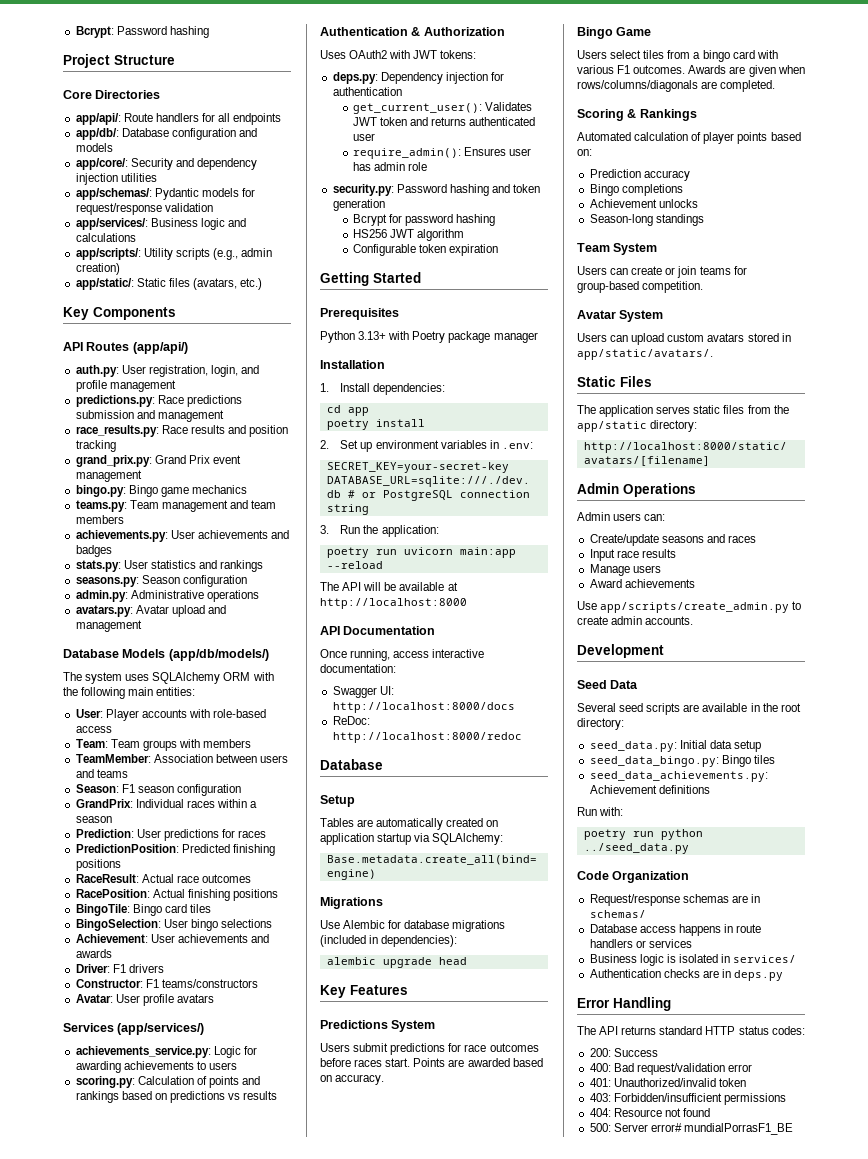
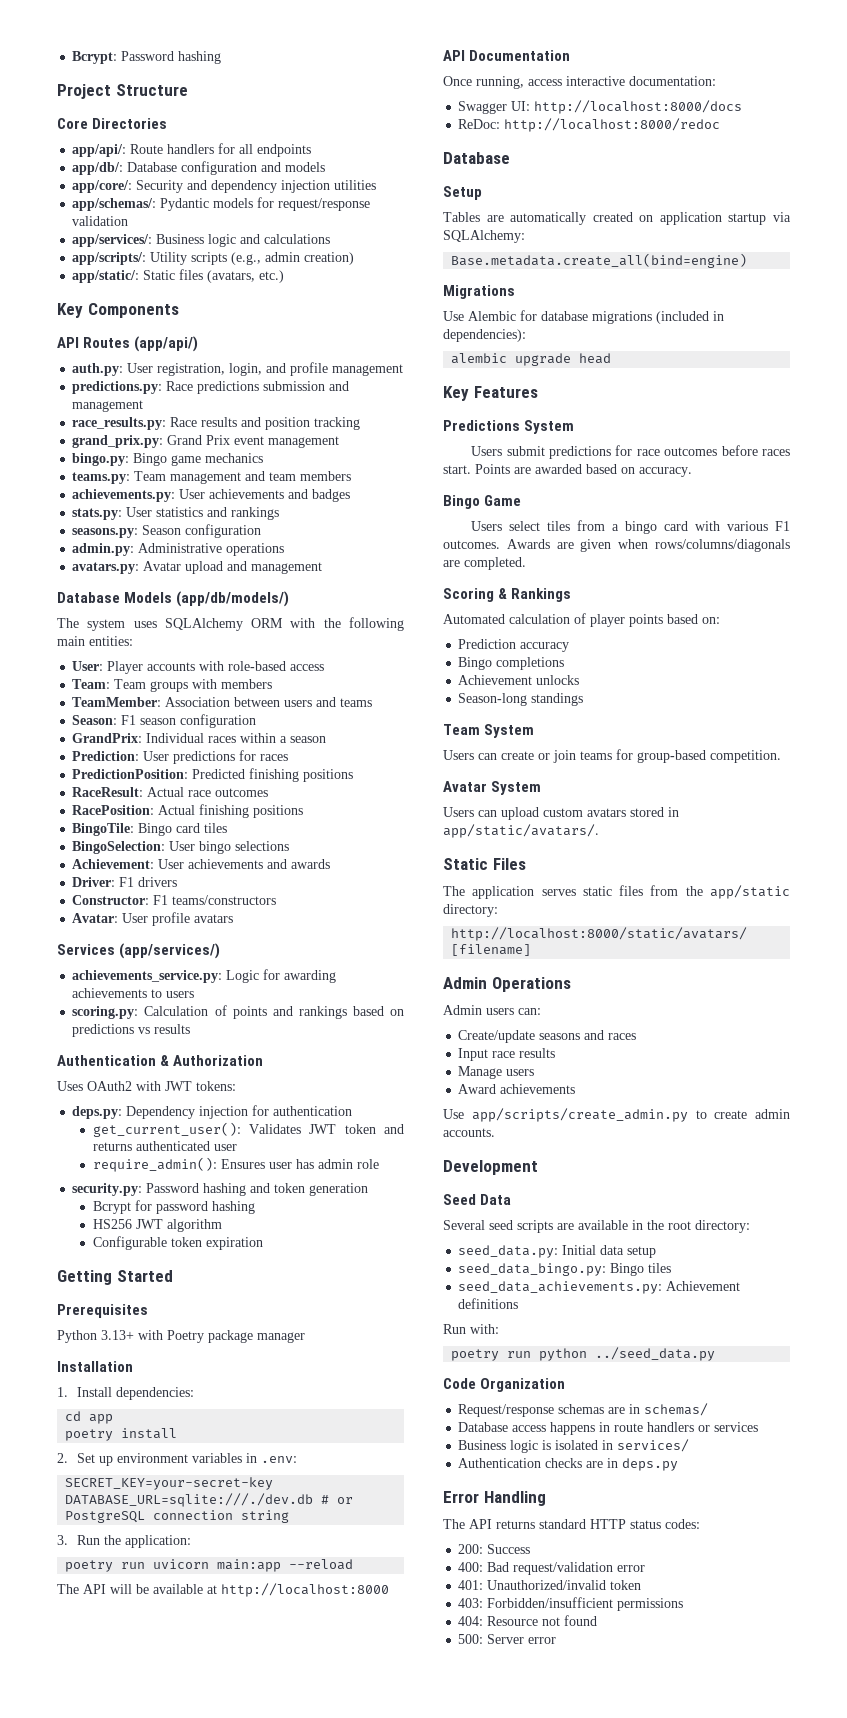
- 500: Server error# mundialPorrasF1_BE
+ 500: Server error

